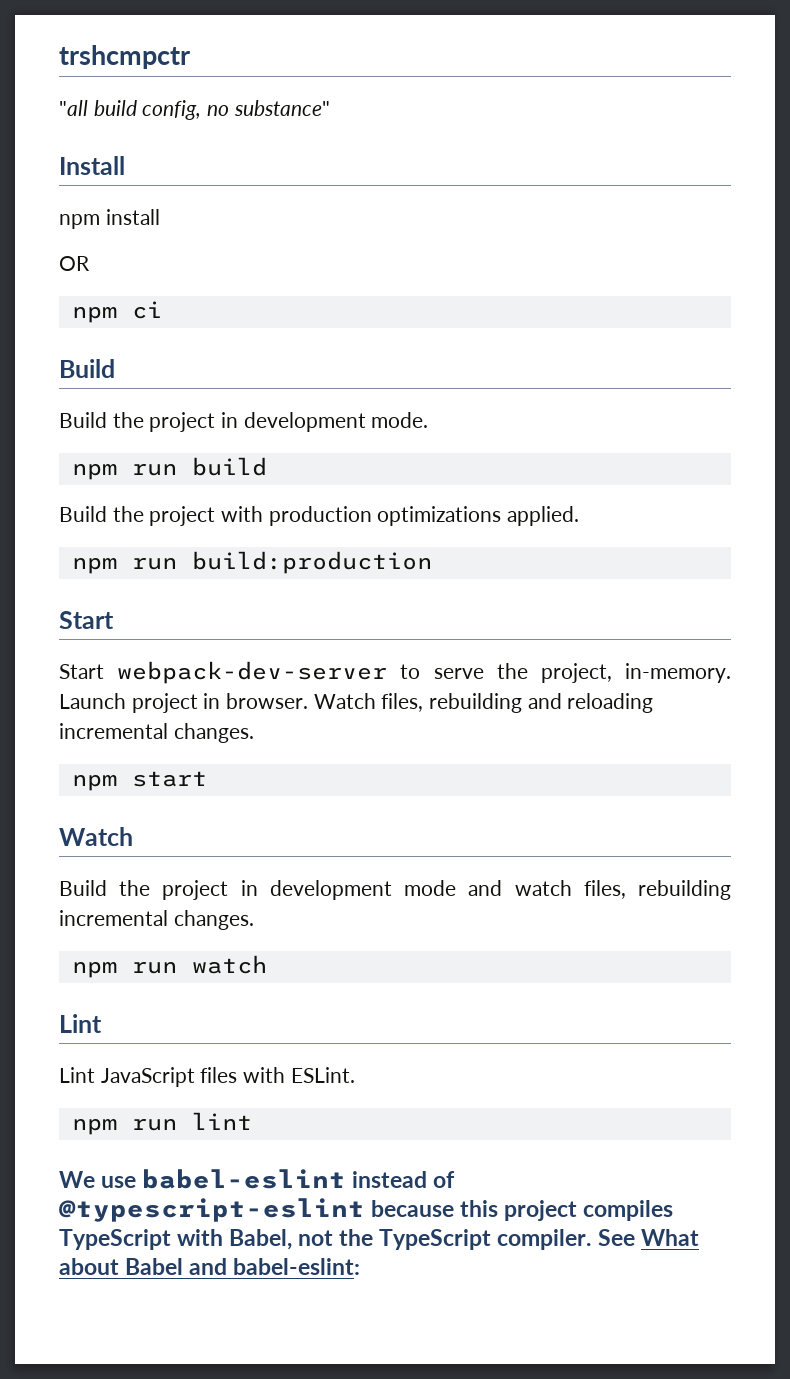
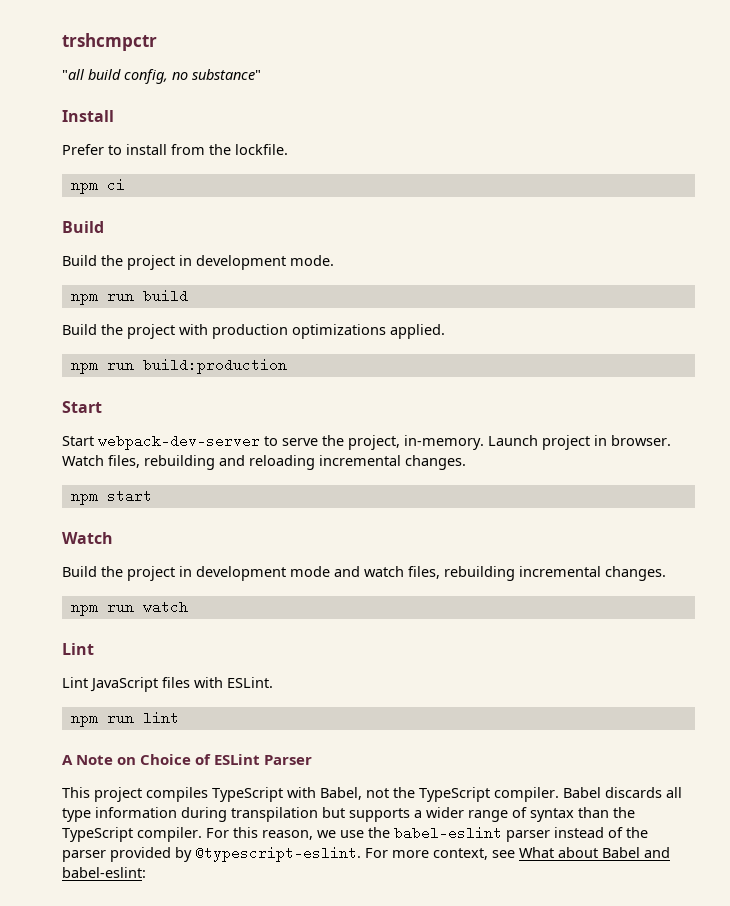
- npm install
- OR
+ Prefer to install from the lockfile.
- We use babel-eslint instead of @typescript-eslint because this project compiles TypeScript with Babel, not the TypeScript compiler.
+ A Note on Choice of ESLint Parser
+ This project compiles TypeScript with Babel, not the TypeScript compiler.
- See What about Babel and babel-eslint:
+ Babel discards all type information during transpilation but supports a wider range of syntax than the TypeScript compiler. For this reason, we use the babel-eslint parser instead of the parser provided by @typescript-eslint. For more context, see What about Babel and babel-eslint:

